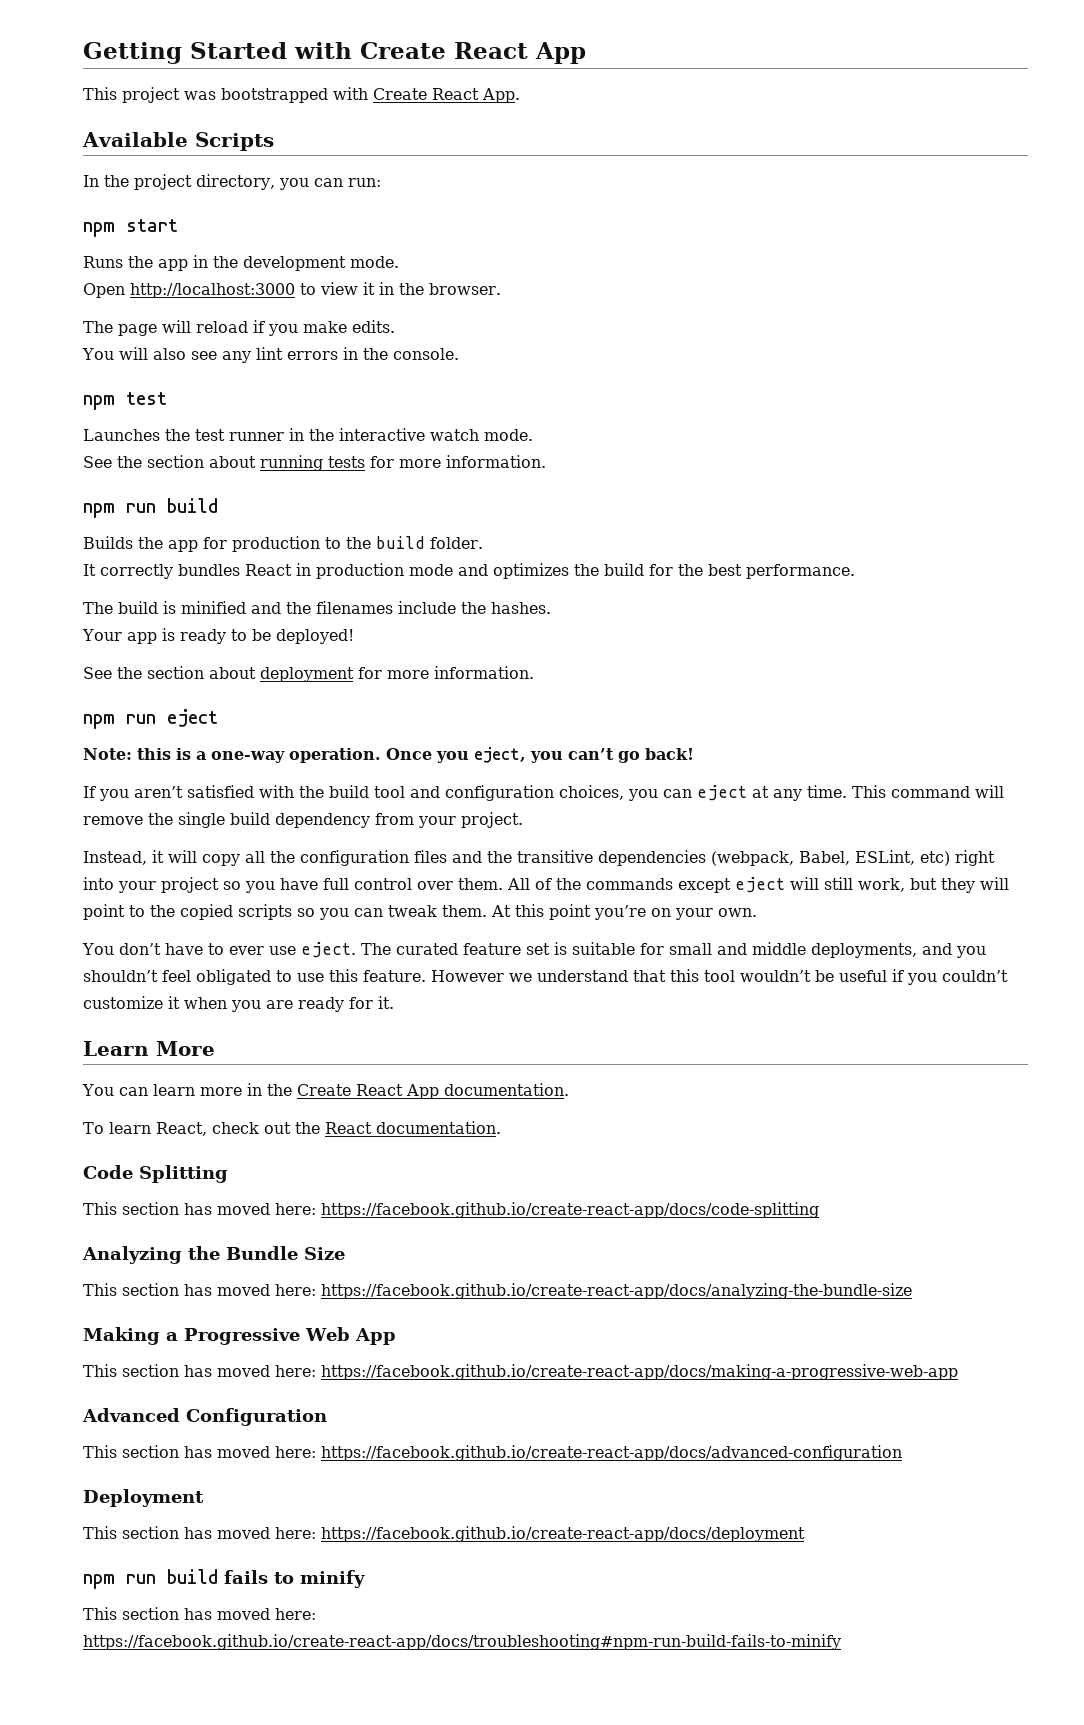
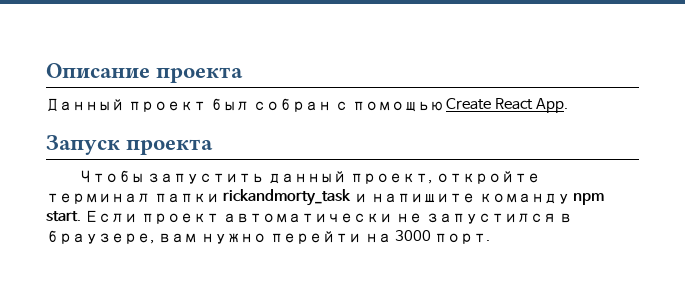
- Getting Started with Create React App
- This project was bootstrapped with Create React App.
- Available Scripts
- In the project directory, you can run:
- npm start
- Runs the app in the development mode.
- Open http://localhost:3000 to view it in the browser.
- The page will reload if you make edits.
- You will also see any lint errors in the console.
- npm test
- Launches the test runner in the interactive watch mode.
- See the section about running tests for more information.
- npm run build
- Builds the app for production to the build folder.
- It correctly bundles React in production mode and optimizes the build for the best performance.
- The build is minified and the filenames include the hashes.
- Your app is ready to be deployed!
- See the section about deployment for more information.
- npm run eject
- Note: this is a one-way operation. Once you eject, you can’t go back!
- If you aren’t satisfied with the build tool and configuration choices, you can eject at any time. This command will remove the single build dependency from your project.
- Instead, it will copy all the configuration files and the transitive dependencies (webpack, Babel, ESLint, etc) right into your project so you have full control over them. All of the commands except eject will still work, but they will point to the copied scripts so you can tweak them. At this point you’re on your own.
- You don’t have to ever use eject. The curated feature set is suitable for small and middle deployments, and you shouldn’t feel obligated to use this feature. However we understand that this tool wouldn’t be useful if you couldn’t customize it when you are ready for it.
- Learn More
- You can learn more in the Create React App documentation.
- To learn React, check out the React documentation.
- Code Splitting
- This section has moved here: https://facebook.github.io/create-react-app/docs/code-splitting
- Analyzing the Bundle Size
- This section has moved here: https://facebook.github.io/create-react-app/docs/analyzing-the-bundle-size
- Making a Progressive Web App
- This section has moved here: https://facebook.github.io/create-react-app/docs/making-a-progressive-web-app
- Advanced Configuration
- This section has moved here: https://facebook.github.io/create-react-app/docs/advanced-configuration
- Deployment
- This section has moved here: https://facebook.github.io/create-react-app/docs/deployment
- npm run build fails to minify
- This section has moved here: https://facebook.github.io/create-react-app/docs/troubleshooting#npm-run-build-fails-to-minify
+ Описание проекта
+ Данный проект был собран с помощью Create React App.
+ Запуск проекта
+ Чтобы запустить данный проект, откройте терминал папки rickandmorty_task и напишите команду npm start. Если проект автоматически не запустился в браузере, вам нужно перейти на 3000 порт.

